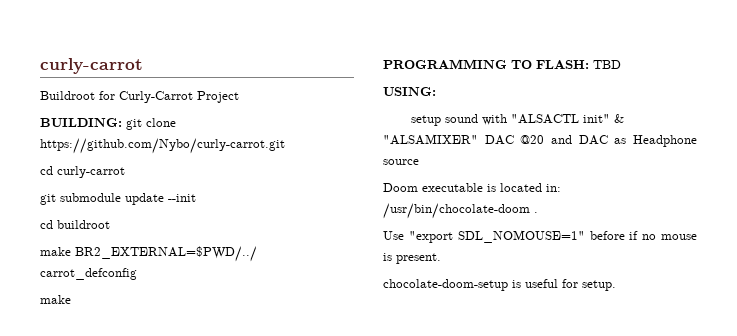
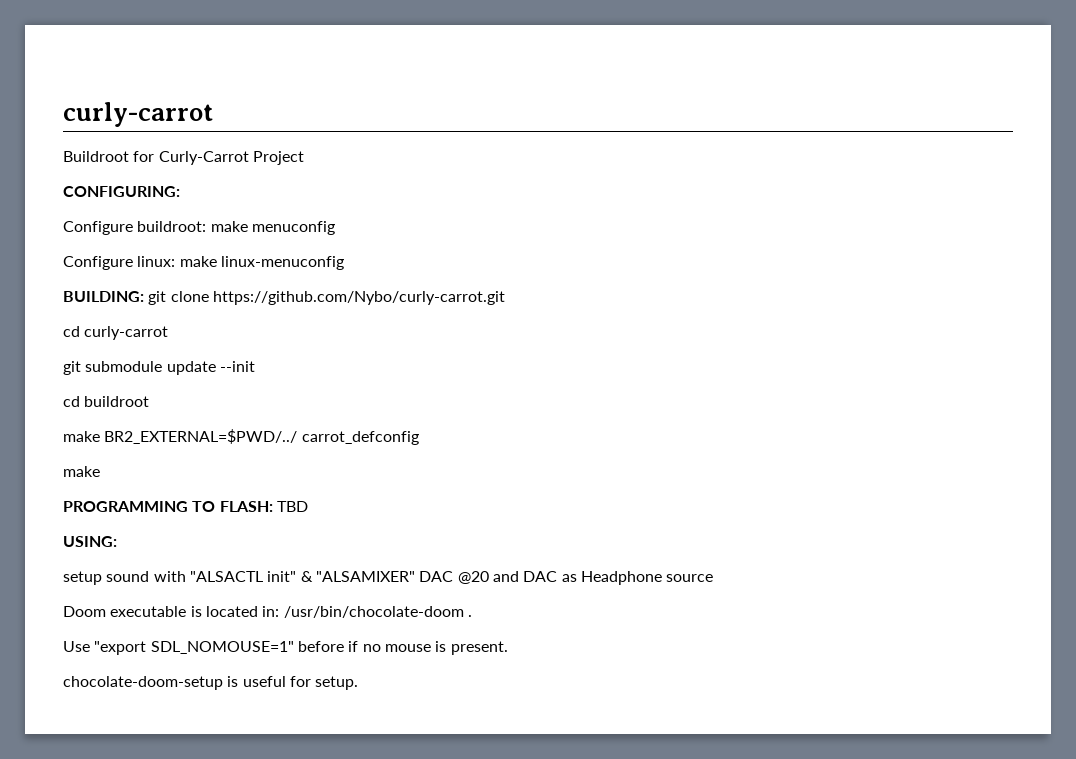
+ CONFIGURING:
+ Configure buildroot: make menuconfig
+ Configure linux: make linux-menuconfig

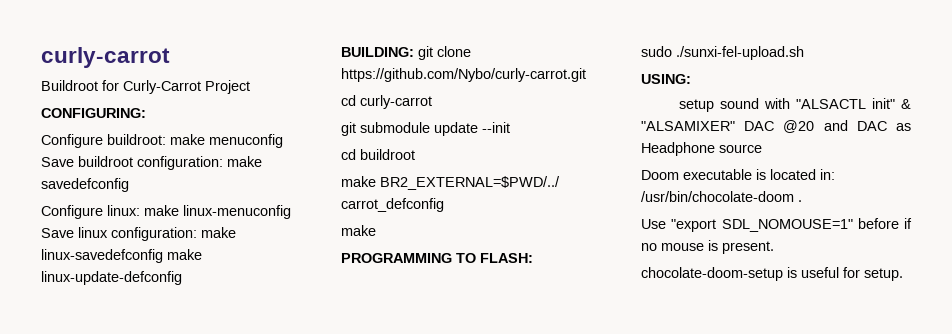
- Configure buildroot: make menuconfig
+ Configure buildroot: make menuconfig Save buildroot configuration: make savedefconfig
- Configure linux: make linux-menuconfig
+ Configure linux: make linux-menuconfig Save linux configuration: make linux-savedefconfig make linux-update-defconfig
- PROGRAMMING TO FLASH: TBD
+ PROGRAMMING TO FLASH:
+ sudo ./sunxi-fel-upload.sh

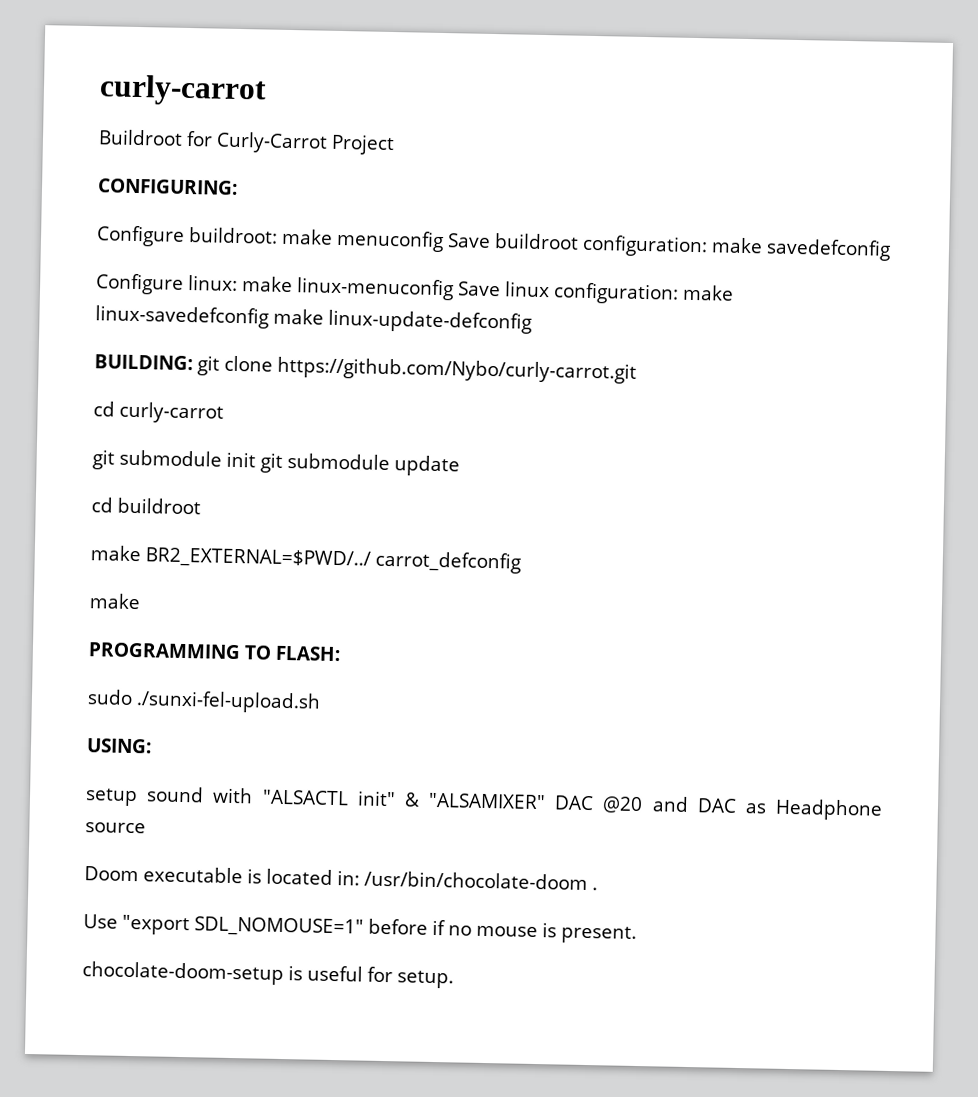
- git submodule update --init
+ git submodule init git submodule update

